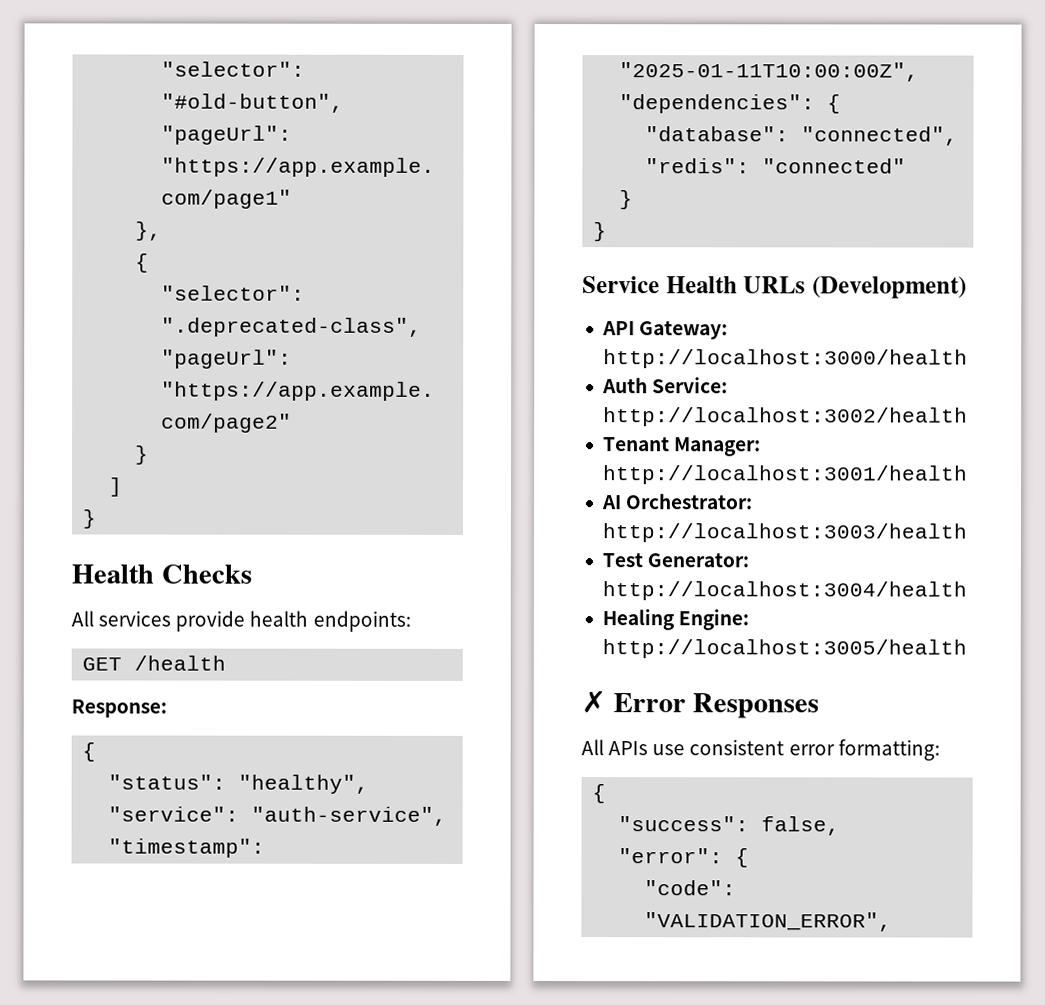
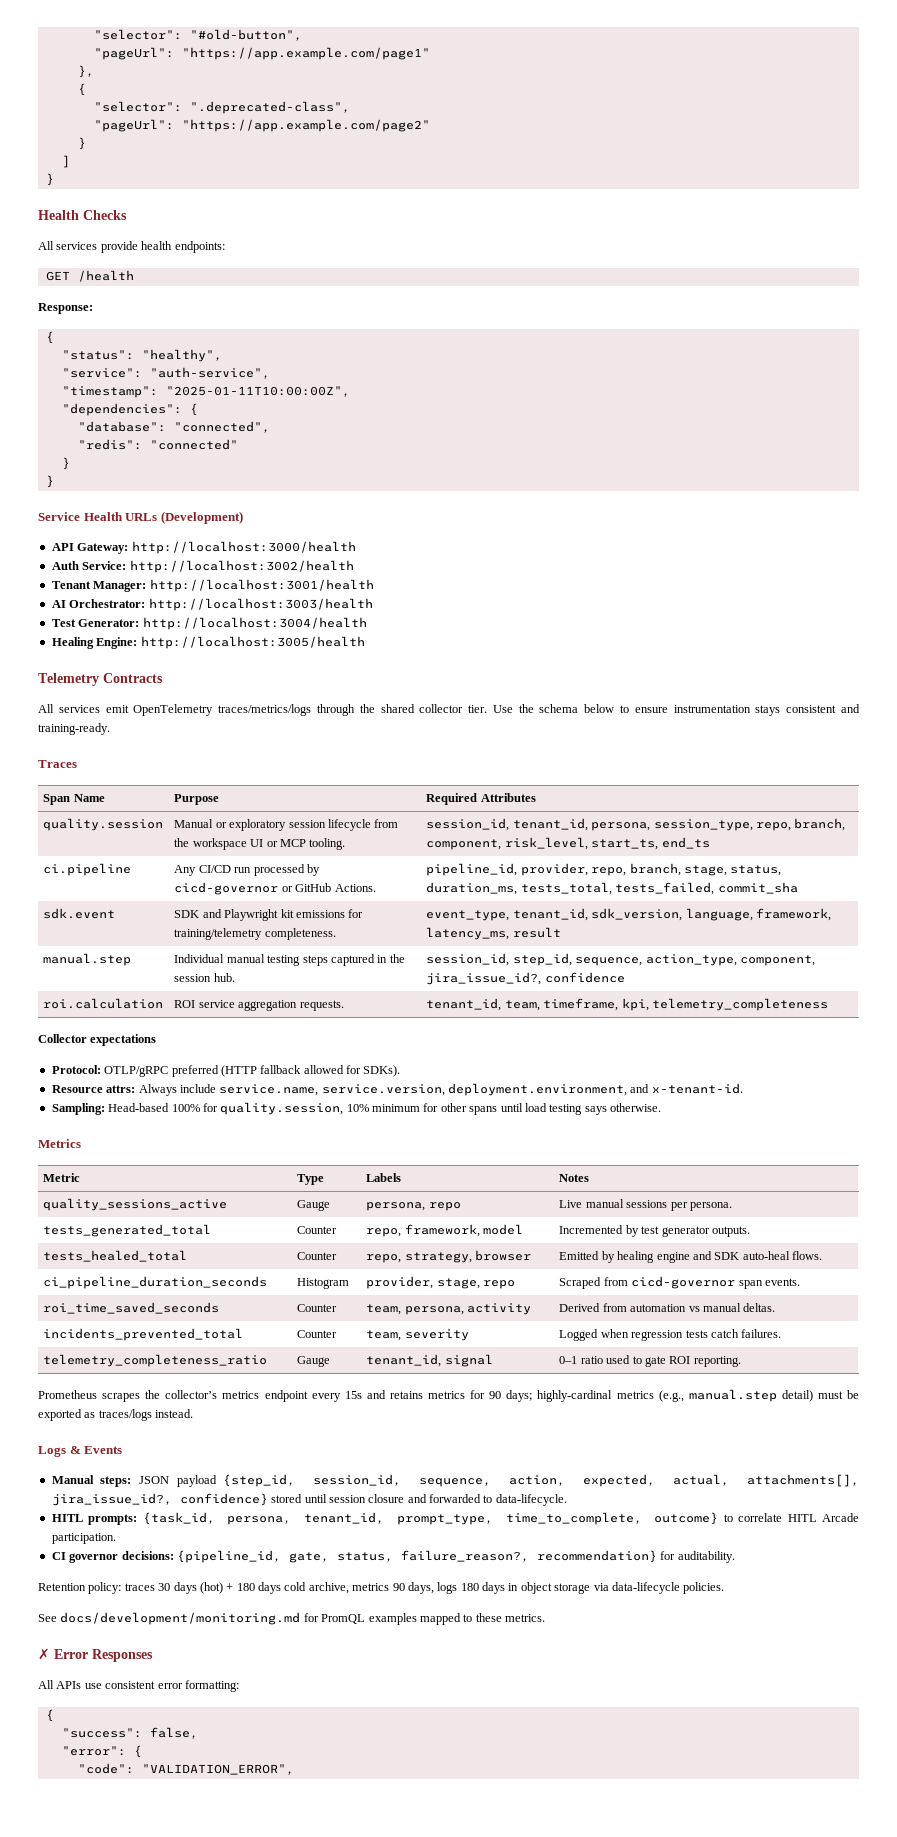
+ Telemetry Contracts
+ All services emit OpenTelemetry traces/metrics/logs through the shared collector tier. Use the schema below to ensure instrumentation stays consistent and training-ready.
+ Traces
+ Span Name | Purpose | Required Attributes
+ quality.session | Manual or exploratory session lifecycle from the workspace UI or MCP tooling. | session_id, tenant_id, persona, session_type, repo, branch, component, risk_level, start_ts, end_ts
+ ci.pipeline | Any CI/CD run processed by cicd-governor or GitHub Actions. | pipeline_id, provider, repo, branch, stage, status, duration_ms, tests_total, tests_failed, commit_sha
+ sdk.event | SDK and Playwright kit emissions for training/telemetry completeness. | event_type, tenant_id, sdk_version, language, framework, latency_ms, result
+ manual.step | Individual manual testing steps captured in the session hub. | session_id, step_id, sequence, action_type, component, jira_issue_id?, confidence
+ roi.calculation | ROI service aggregation requests. | tenant_id, team, timeframe, kpi, telemetry_completeness
+ Collector expectations
+ Protocol: OTLP/gRPC preferred (HTTP fallback allowed for SDKs).
+ Resource attrs: Always include service.name, service.version, deployment.environment, and x-tenant-id.
+ Sampling: Head-based 100% for quality.session, 10% minimum for other spans until load testing says otherwise.
+ Metrics
+ Metric | Type | Labels | Notes
+ quality_sessions_active | Gauge | persona, repo | Live manual sessions per persona.
+ tests_generated_total | Counter | repo, framework, model | Incremented by test generator outputs.
+ tests_healed_total | Counter | repo, strategy, browser | Emitted by healing engine and SDK auto-heal flows.
+ ci_pipeline_duration_seconds | Histogram | provider, stage, repo | Scraped from cicd-governor span events.
+ roi_time_saved_seconds | Counter | team, persona, activity | Derived from automation vs manual deltas.
+ incidents_prevented_total | Counter | team, severity | Logged when regression tests catch failures.
+ telemetry_completeness_ratio | Gauge | tenant_id, signal | 0–1 ratio used to gate ROI reporting.
+ Prometheus scrapes the collector’s metrics endpoint every 15s and retains metrics for 90 days; highly-cardinal metrics (e.g., manual.step detail) must be exported as traces/logs instead.
+ Logs & Events
+ Manual steps: JSON payload {step_id, session_id, sequence, action, expected, actual, attachments[], jira_issue_id?, confidence} stored until session closure and forwarded to data-lifecycle.
+ HITL prompts: {task_id, persona, tenant_id, prompt_type, time_to_complete, outcome} to correlate HITL Arcade participation.
+ CI governor decisions: {pipeline_id, gate, status, failure_reason?, recommendation} for auditability.
+ Retention policy: traces 30 days (hot) + 180 days cold archive, metrics 90 days, logs 180 days in object storage via data-lifecycle policies.
+ See docs/development/monitoring.md for PromQL examples mapped to these metrics.

